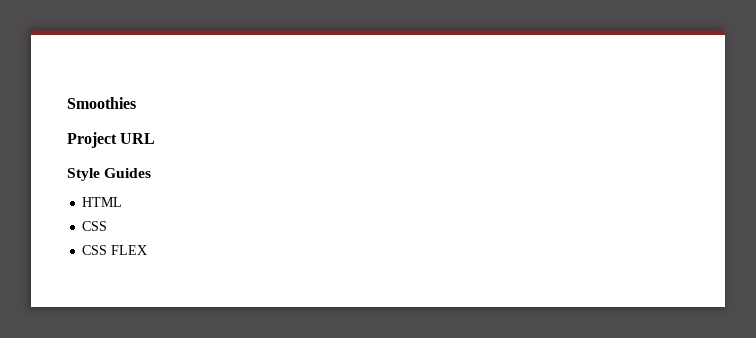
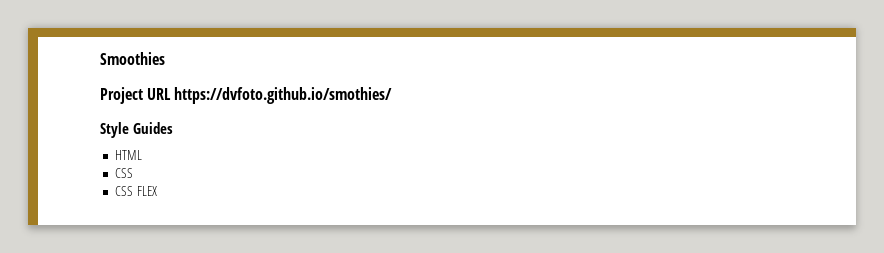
- Project URL
+ Project URL https://dvfoto.github.io/smothies/

